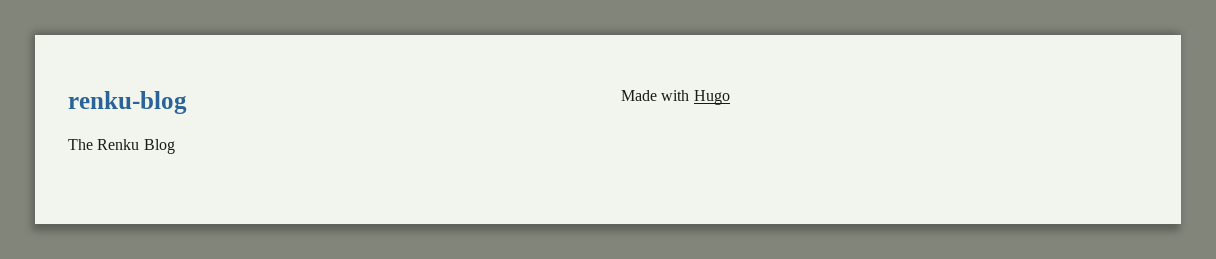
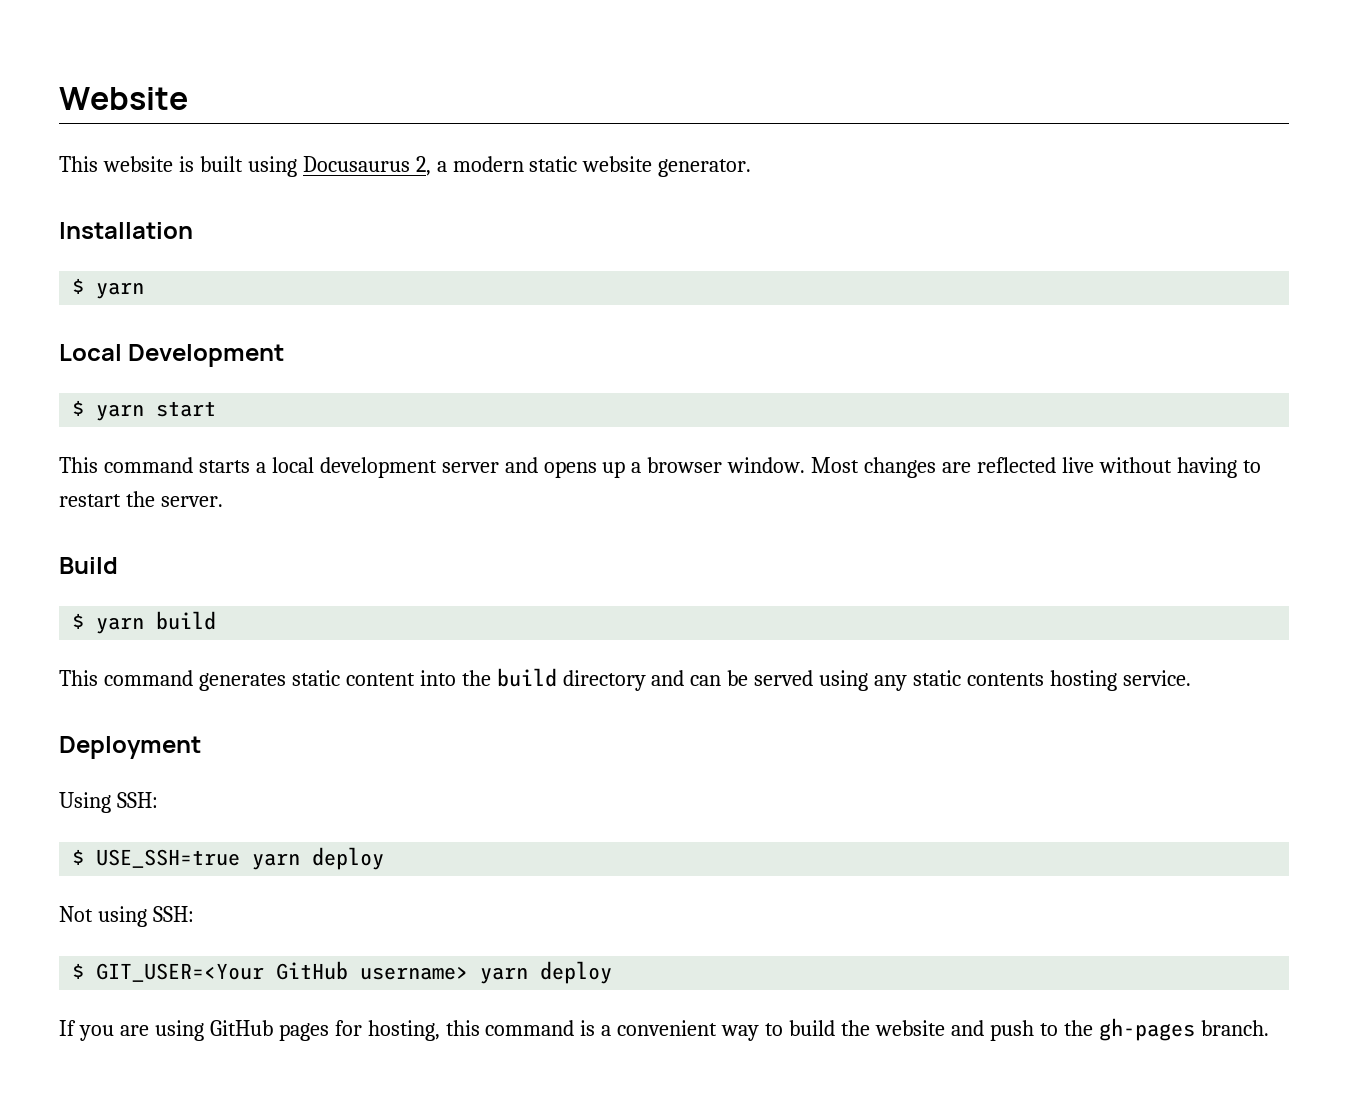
- renku-blog
- The Renku Blog
- Made with Hugo
+ Website
+ This website is built using Docusaurus 2, a modern static website generator.
+ Installation
+ $ yarn
+ Local Development
+ $ yarn start
+ This command starts a local development server and opens up a browser window. Most changes are reflected live without having to restart the server.
+ Build
+ $ yarn build
+ This command generates static content into the build directory and can be served using any static contents hosting service.
+ Deployment
+ Using SSH:
+ $ USE_SSH=true yarn deploy
+ Not using SSH:
+ $ GIT_USER=<Your GitHub username> yarn deploy
+ If you are using GitHub pages for hosting, this command is a convenient way to build the website and push to the gh-pages branch.

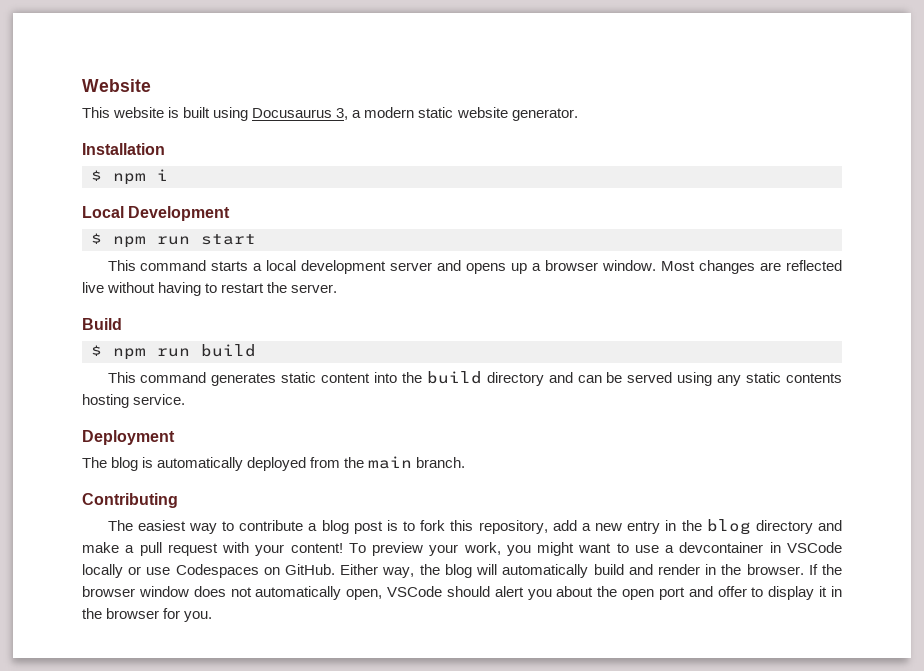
- This website is built using Docusaurus 2, a modern static website generator.
+ This website is built using Docusaurus 3, a modern static website generator.
  Installation
- $ yarn
+ $ npm i
- $ yarn start
+ $ npm run start
- $ yarn build
+ $ npm run build
- Using SSH:
- $ USE_SSH=true yarn deploy
- Not using SSH:
- $ GIT_USER=<Your GitHub username> yarn deploy
- If you are using GitHub pages for hosting, this command is a convenient way to build the website and push to the gh-pages branch.
+ The blog is automatically deployed from the main branch.
+ Contributing
+ The easiest way to contribute a blog post is to fork this repository, add a new entry in the blog directory and make a pull request with your content! To preview your work, you might want to use a devcontainer in VSCode locally or use Codespaces on GitHub. Either way, the blog will automatically build and render in the browser. If the browser window does not automatically open, VSCode should alert you about the open port and offer to display it in the browser for you.

